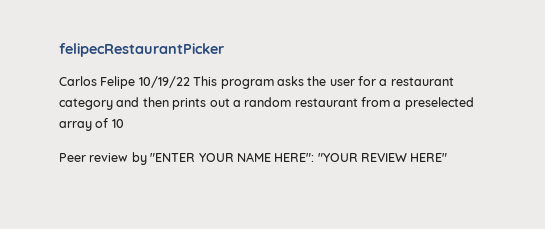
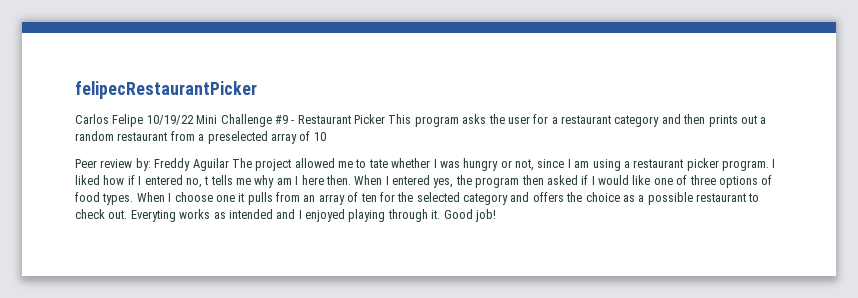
- Carlos Felipe 10/19/22 This program asks the user for a restaurant category and then prints out a random restaurant from a preselected array of 10
+ Carlos Felipe 10/19/22 Mini Challenge #9 - Restaurant Picker This program asks the user for a restaurant category and then prints out a random restaurant from a preselected array of 10
- Peer review by "ENTER YOUR NAME HERE": "YOUR REVIEW HERE"
+ Peer review by: Freddy Aguilar The project allowed me to tate whether I was hungry or not, since I am using a restaurant picker program. I liked how if I entered no, t tells me why am I here then. When I entered yes, the program then asked if I would like one of three options of food types. When I choose one it pulls from an array of ten for the selected category and offers the choice as a possible restaurant to check out. Everyting works as intended and I enjoyed playing through it. Good job!

